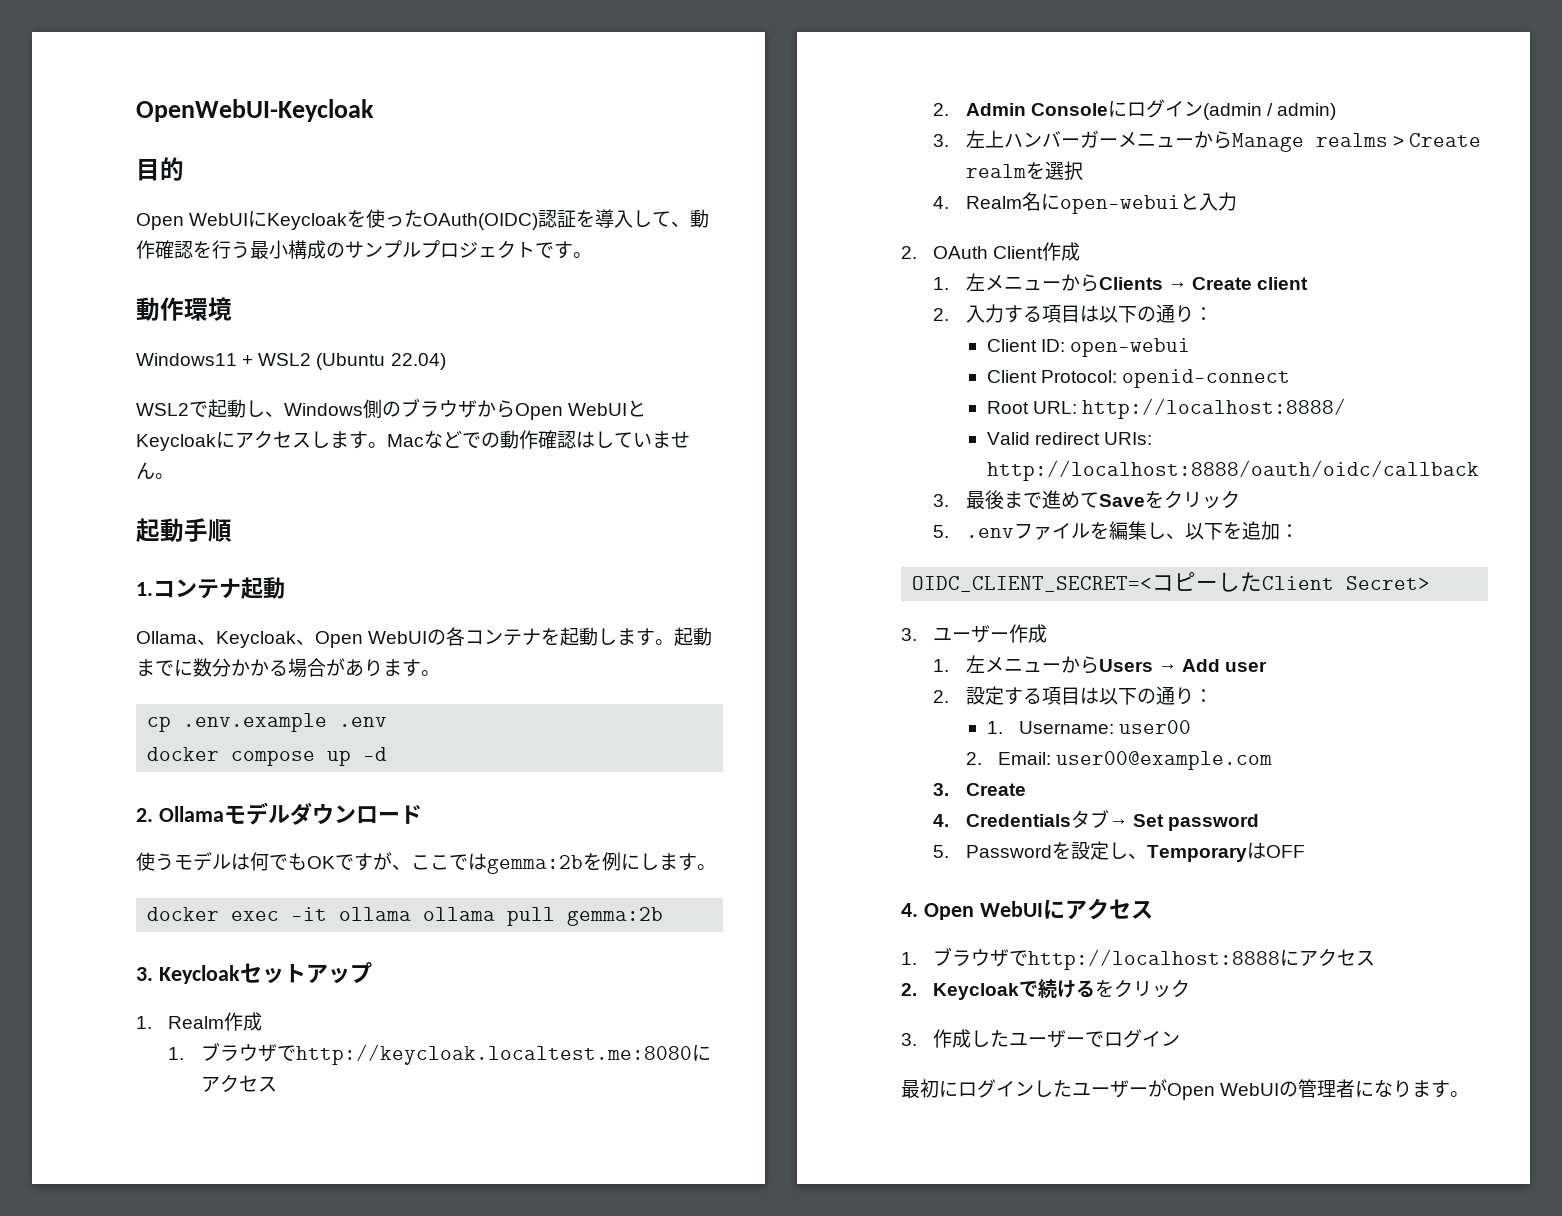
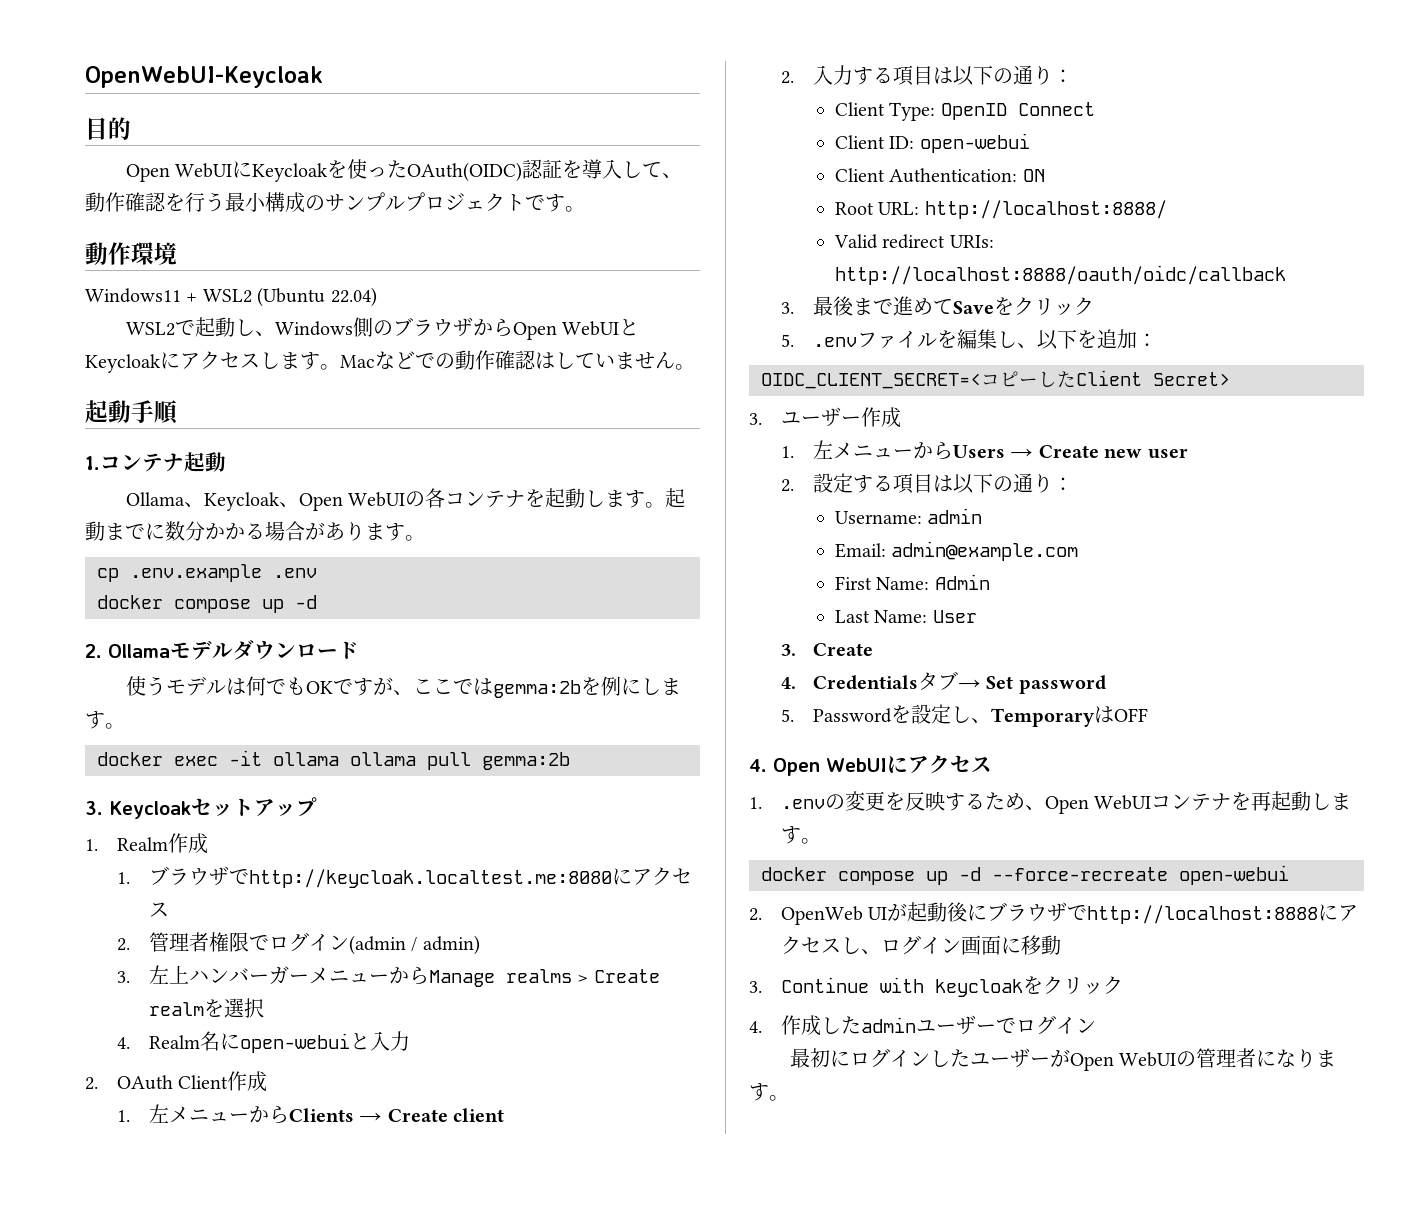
- 2. Admin Consoleにログイン(admin / admin)
+ 2.管理者権限でログイン(admin / admin)
+ Client Type: OpenID Connect
- Client Protocol: openid-connect
+ Client Authentication: ON
- 1.左メニューからUsers → Add user
+ 1.左メニューからUsers → Create new user
- 1. Username: user00
- 2. Email: user00@example.com
+ Username: admin
+ Email: admin@example.com
+ First Name: Admin
+ Last Name: User
- 1.ブラウザでhttp://localhost:8888にアクセス
- 2. Keycloakで続けるをクリック
- 3.作成したユーザーでログイン
+ 1. .envの変更を反映するため、Open WebUIコンテナを再起動します。
+ docker compose up -d --force-recreate open-webui
+ 2. OpenWeb UIが起動後にブラウザでhttp://localhost:8888にアクセスし、ログイン画面に移動
+ 3. Continue with keycloakをクリック
+ 4.作成したadminユーザーでログイン

